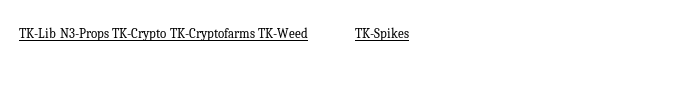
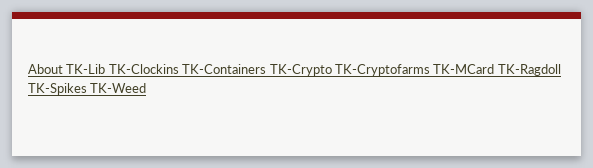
- TK-Lib N3-Props TK-Crypto TK-Cryptofarms TK-Weed TK-Spikes
+ About TK-Lib TK-Clockins TK-Containers TK-Crypto TK-Cryptofarms TK-MCard TK-Ragdoll TK-Spikes TK-Weed

